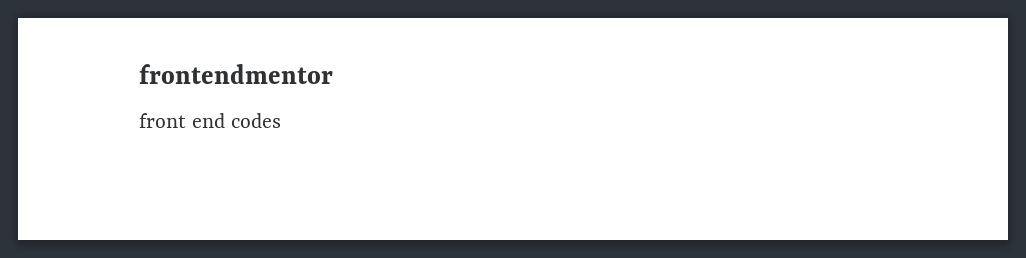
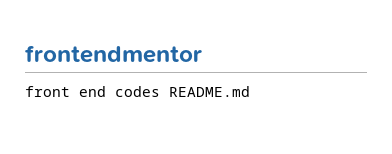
- front end codes
+ front end codes README.md

